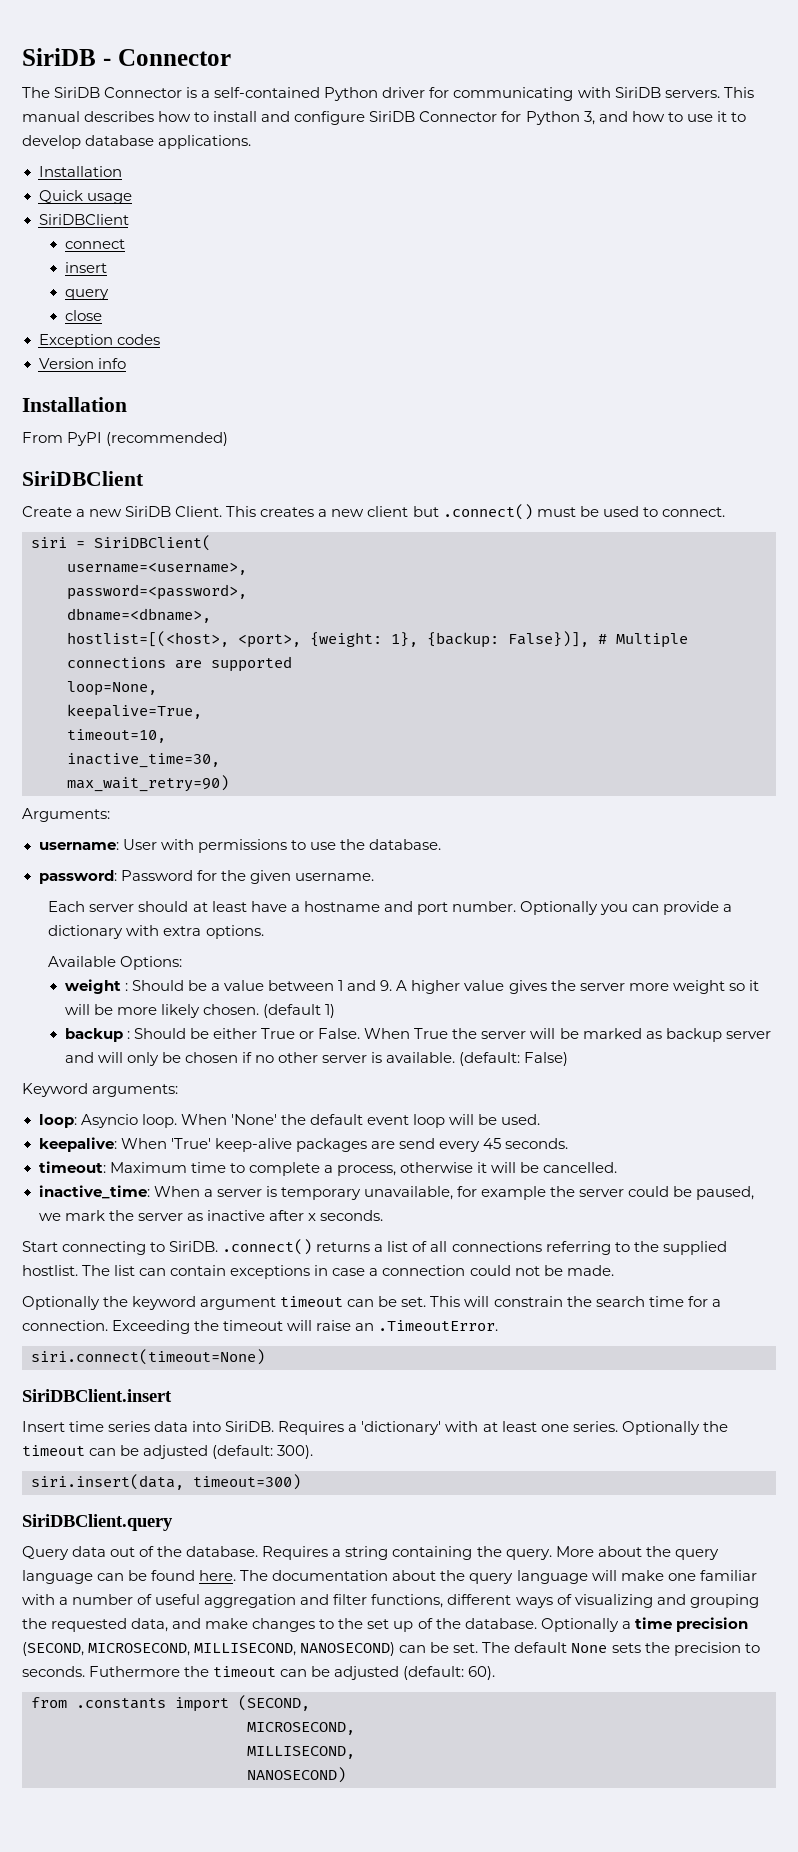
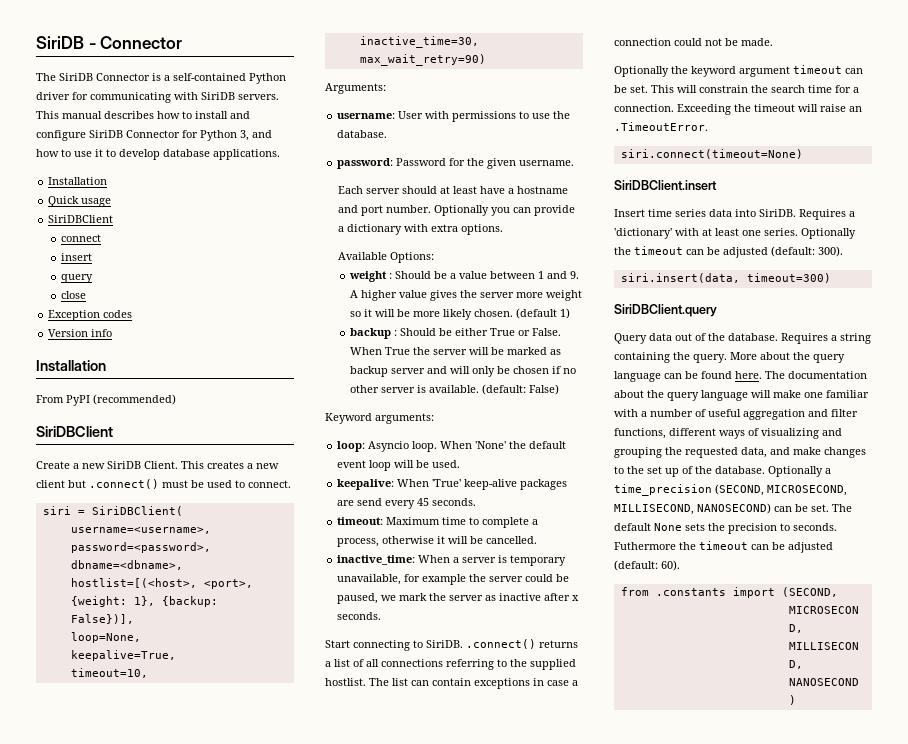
- hostlist=[(<host>, <port>, {weight: 1}, {backup: False})], # Multiple connections are supported
+ hostlist=[(<host>, <port>, {weight: 1}, {backup: False})],
- Optionally a time precision (SECOND, MICROSECOND, MILLISECOND, NANOSECOND) can be set.
+ Optionally a time_precision (SECOND, MICROSECOND, MILLISECOND, NANOSECOND) can be set.

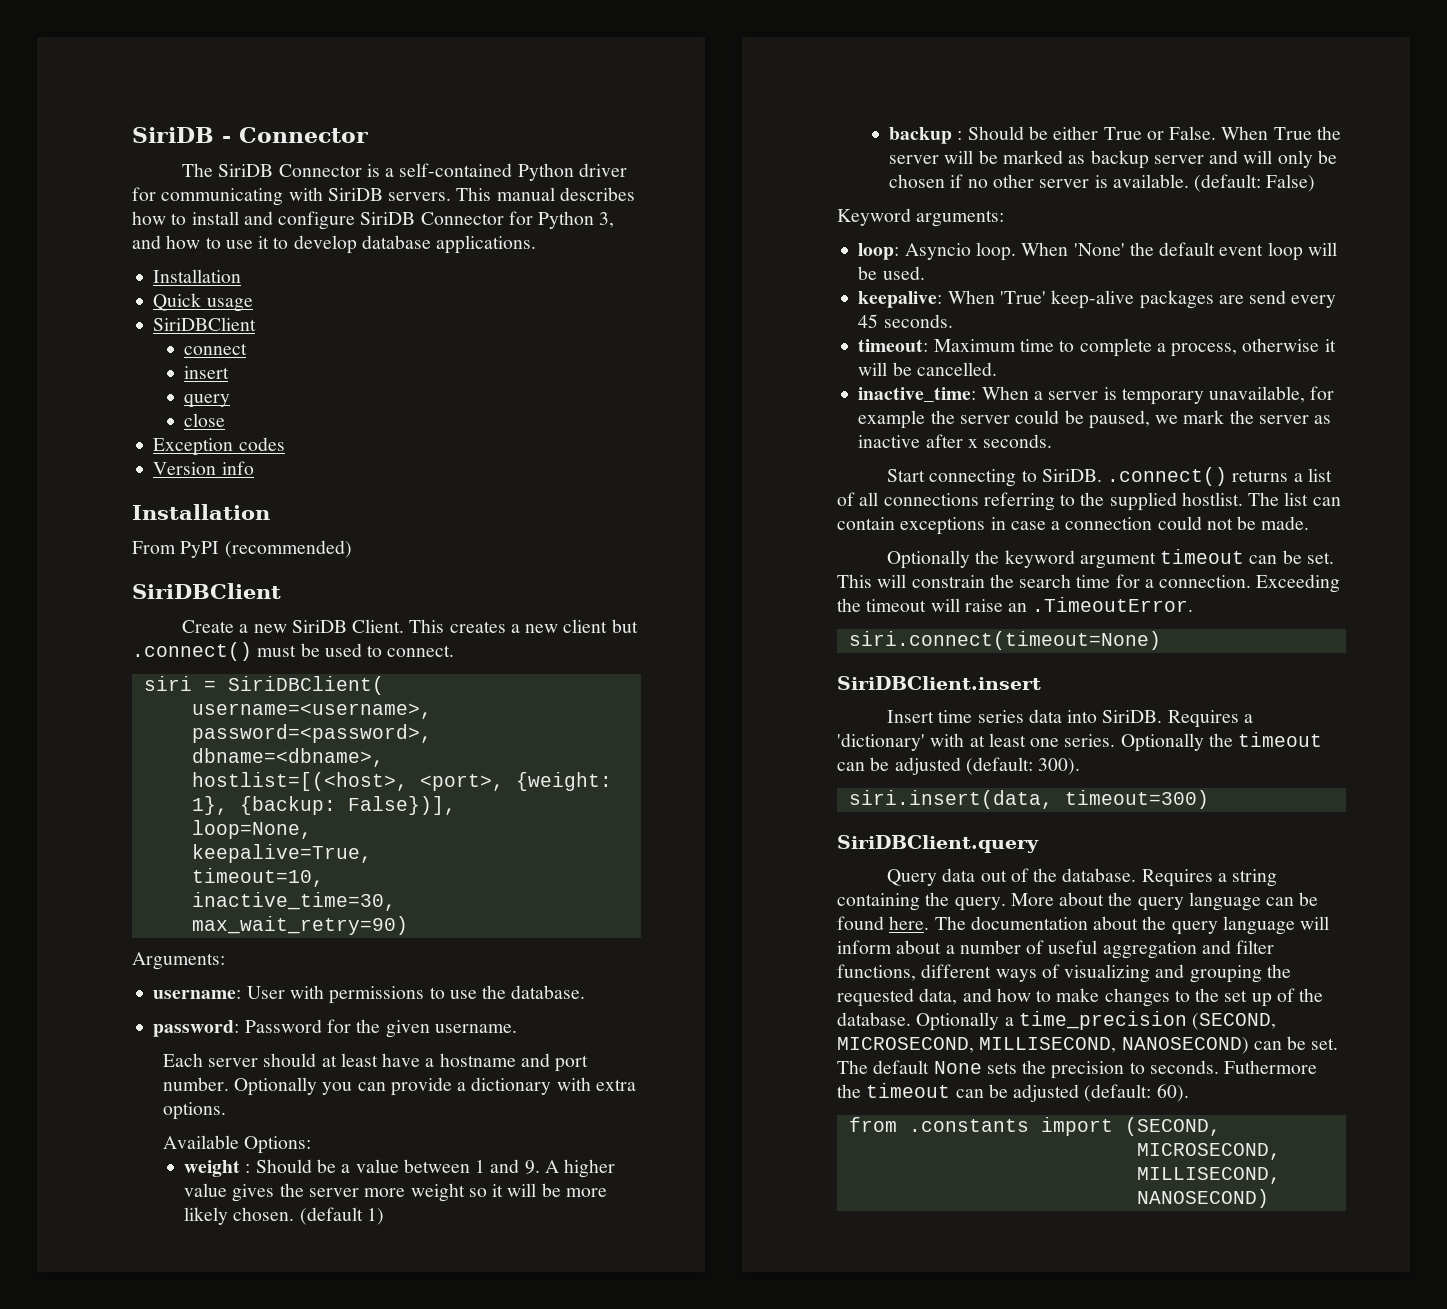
- The documentation about the query language will make one familiar with a number of useful aggregation and filter functions, different ways of visualizing and grouping the requested data, and make changes to the set up of the database.
+ The documentation about the query language will inform about a number of useful aggregation and filter functions, different ways of visualizing and grouping the requested data, and how to make changes to the set up of the database.

